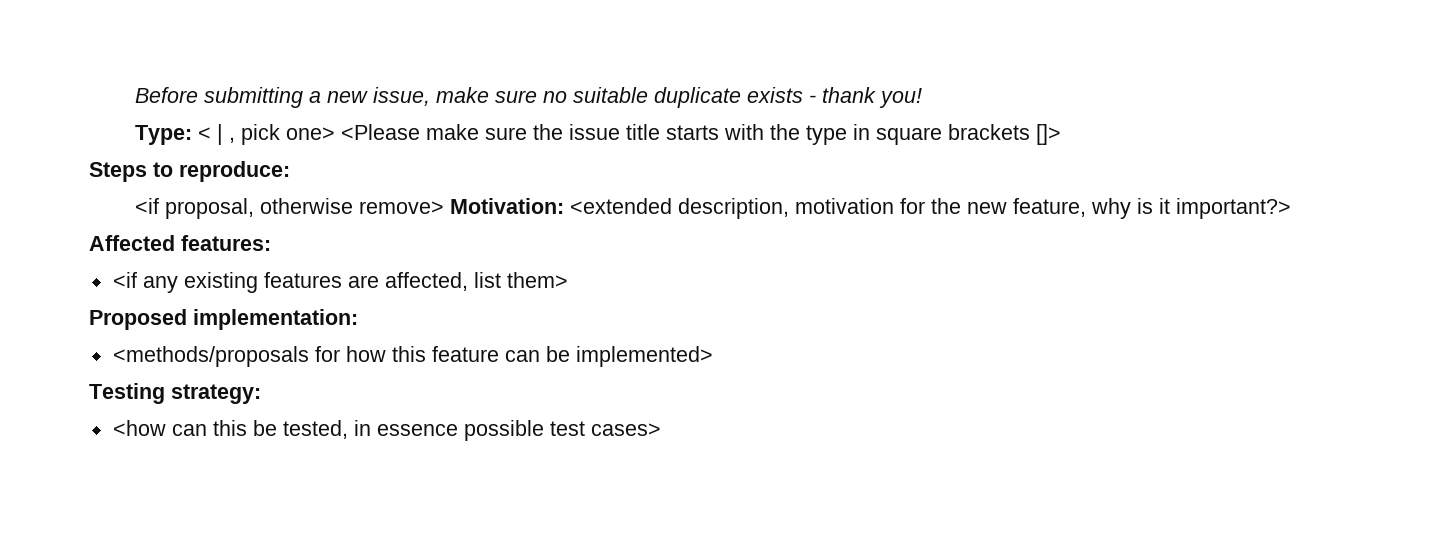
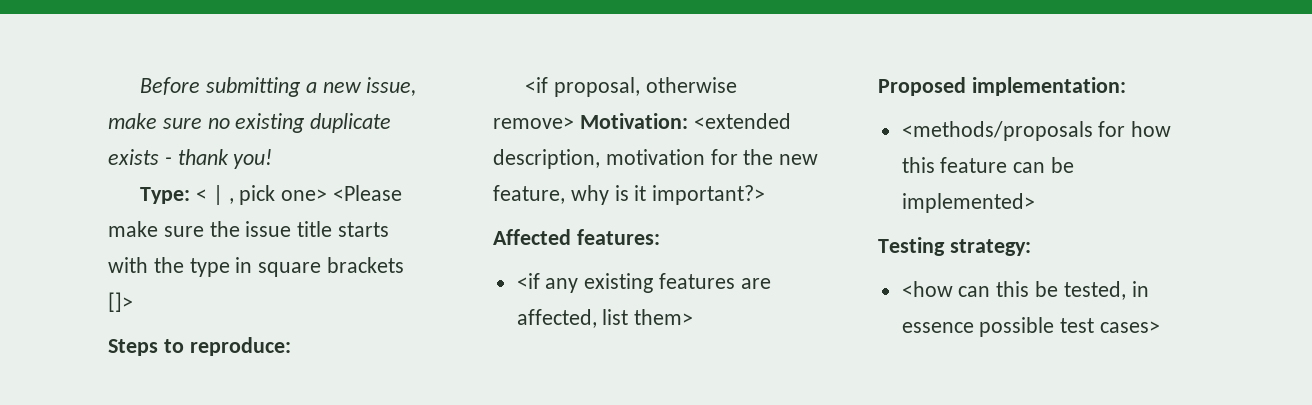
- Before submitting a new issue, make sure no suitable duplicate exists - thank you!
+ Before submitting a new issue, make sure no existing duplicate exists - thank you!

